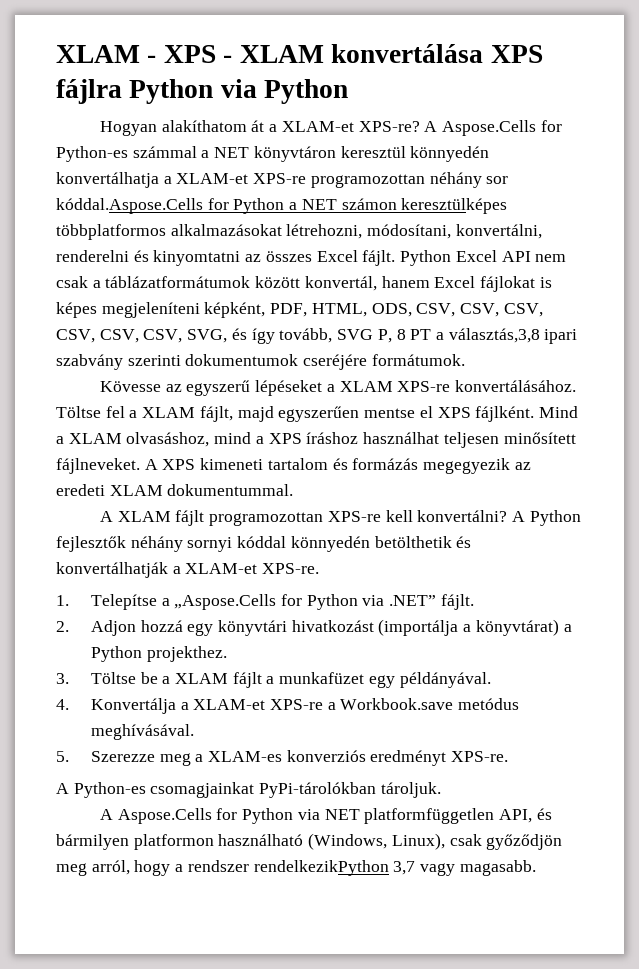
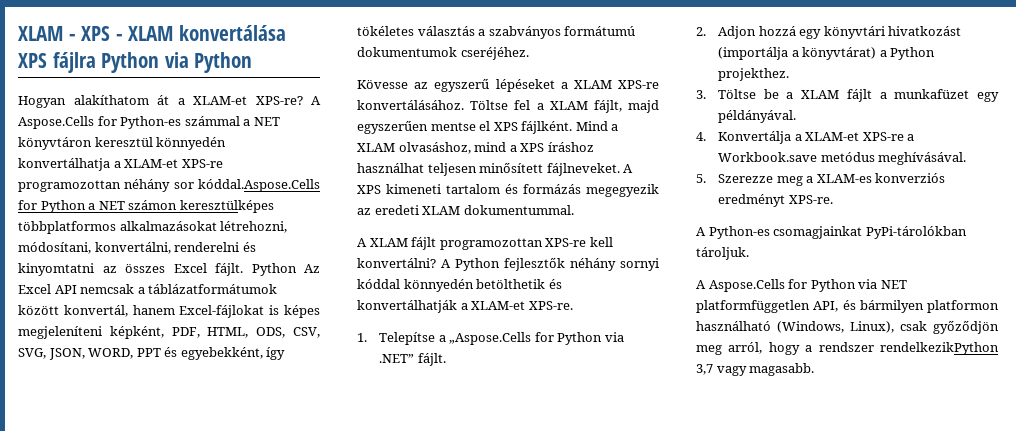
- Python Excel API nem csak a táblázatformátumok között konvertál, hanem Excel fájlokat is képes megjeleníteni képként, PDF, HTML, ODS, CSV, CSV, CSV, CSV, CSV, CSV, SVG, és így tovább, SVG P, 8 PT a választás,3,8 ipari szabvány szerinti dokumentumok cseréjére formátumok.
+ Python Az Excel API nemcsak a táblázatformátumok között konvertál, hanem Excel-fájlokat is képes megjeleníteni képként, PDF, HTML, ODS, CSV, SVG, JSON, WORD, PPT és egyebekként, így tökéletes választás a szabványos formátumú dokumentumok cseréjéhez.

